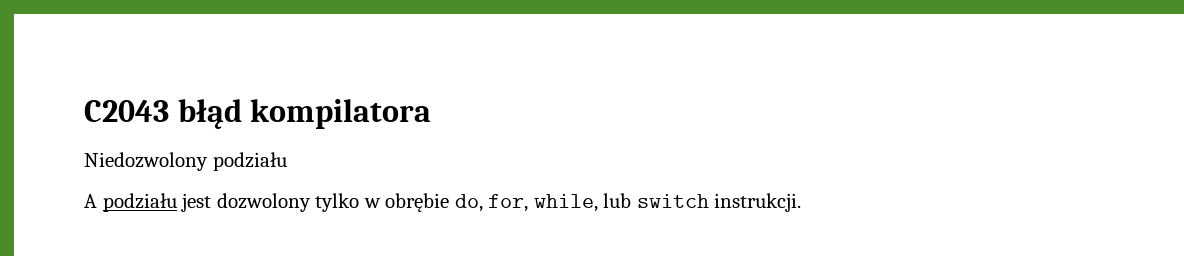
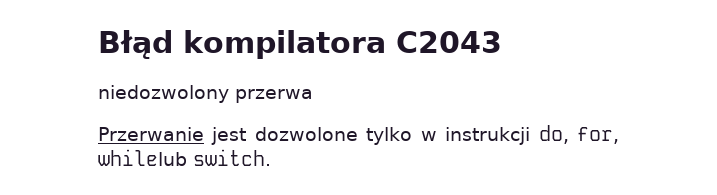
- C2043 błąd kompilatora
- Niedozwolony podziału
- A podziału jest dozwolony tylko w obrębie do, for, while, lub switch instrukcji.
+ Błąd kompilatora C2043
+ niedozwolony przerwa
+ Przerwanie jest dozwolone tylko w instrukcji do, for, whilelub switch.

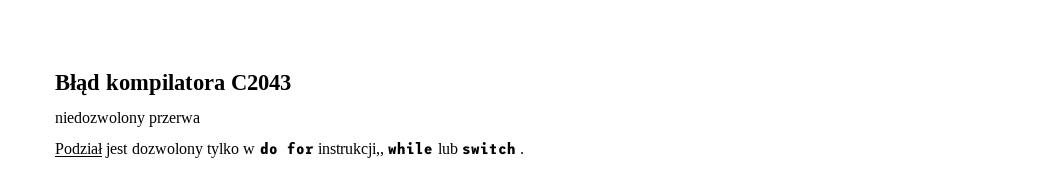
- Przerwanie jest dozwolone tylko w instrukcji do, for, whilelub switch.
+ Podział jest dozwolony tylko w do for instrukcji,, while lub switch .

